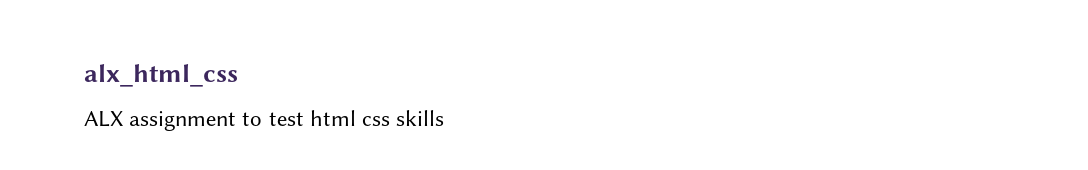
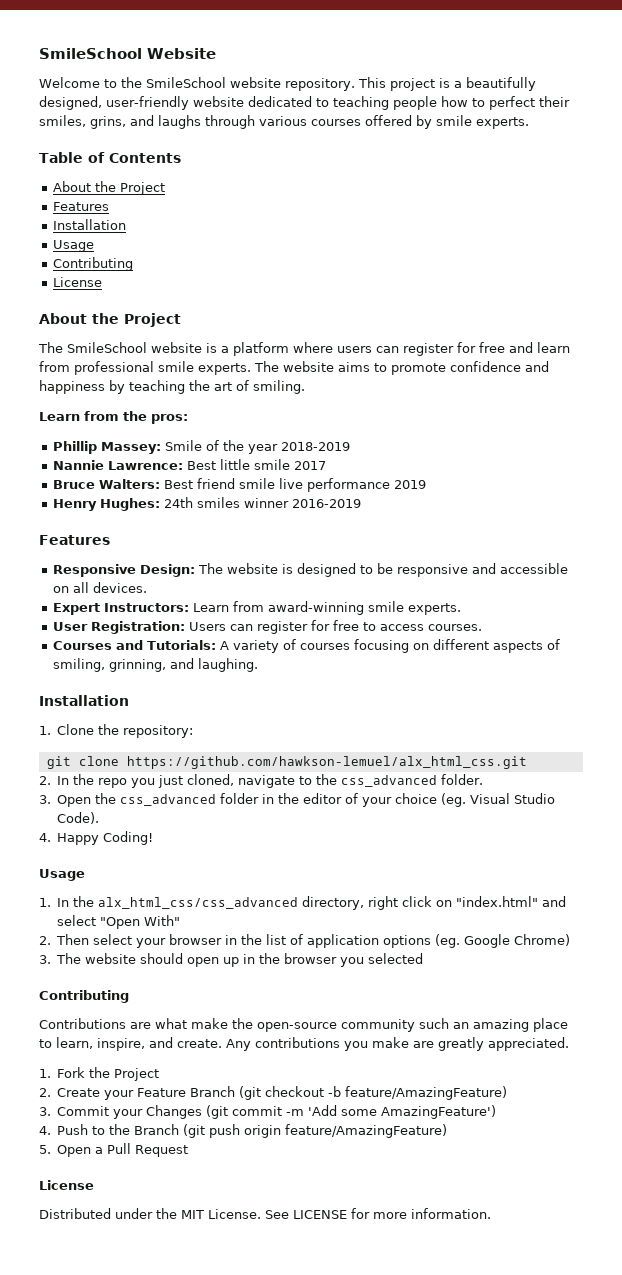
- alx_html_css
- ALX assignment to test html css skills
+ SmileSchool Website
+ Welcome to the SmileSchool website repository. This project is a beautifully designed, user-friendly website dedicated to teaching people how to perfect their smiles, grins, and laughs through various courses offered by smile experts.
+ Table of Contents
+ About the Project
+ Features
+ Installation
+ Usage
+ Contributing
+ License
+ About the Project
+ The SmileSchool website is a platform where users can register for free and learn from professional smile experts. The website aims to promote confidence and happiness by teaching the art of smiling.
+ Learn from the pros:
+ Phillip Massey: Smile of the year 2018-2019
+ Nannie Lawrence: Best little smile 2017
+ Bruce Walters: Best friend smile live performance 2019
+ Henry Hughes: 24th smiles winner 2016-2019
+ Features
+ Responsive Design: The website is designed to be responsive and accessible on all devices.
+ Expert Instructors: Learn from award-winning smile experts.
+ User Registration: Users can register for free to access courses.
+ Courses and Tutorials: A variety of courses focusing on different aspects of smiling, grinning, and laughing.
+ Installation
+ 1. Clone the repository:
+ git clone https://github.com/hawkson-lemuel/alx_html_css.git
+ 2. In the repo you just cloned, navigate to the css_advanced folder.
+ 3. Open the css_advanced folder in the editor of your choice (eg. Visual Studio Code).
+ 4. Happy Coding!
+ Usage
+ 1. In the alx_html_css/css_advanced directory, right click on "index.html" and select "Open With"
+ 2. Then select your browser in the list of application options (eg. Google Chrome)
+ 3. The website should open up in the browser you selected
+ Contributing
+ Contributions are what make the open-source community such an amazing place to learn, inspire, and create. Any contributions you make are greatly appreciated.
+ 1. Fork the Project
+ 2. Create your Feature Branch (git checkout -b feature/AmazingFeature)
+ 3. Commit your Changes (git commit -m 'Add some AmazingFeature')
+ 4. Push to the Branch (git push origin feature/AmazingFeature)
+ 5. Open a Pull Request
+ License
+ Distributed under the MIT License. See LICENSE for more information.

